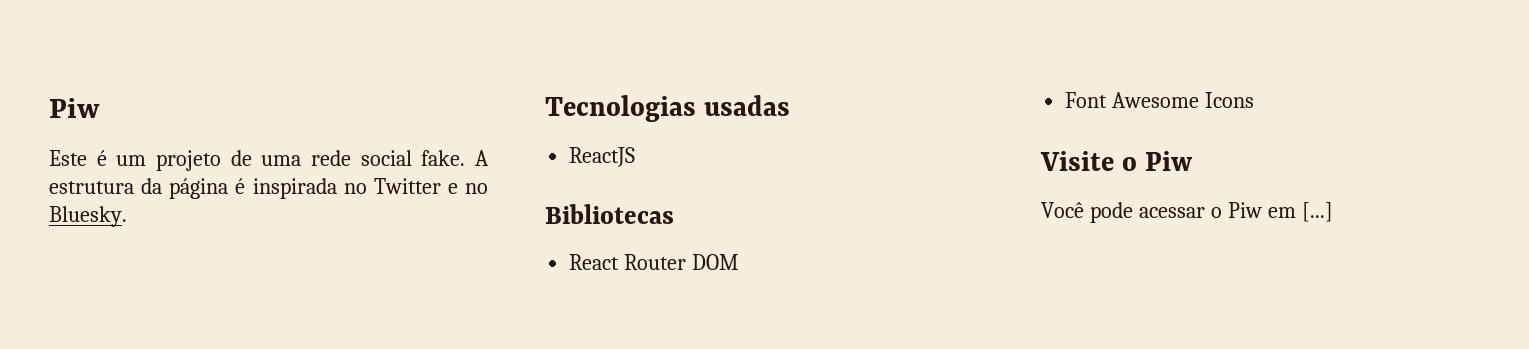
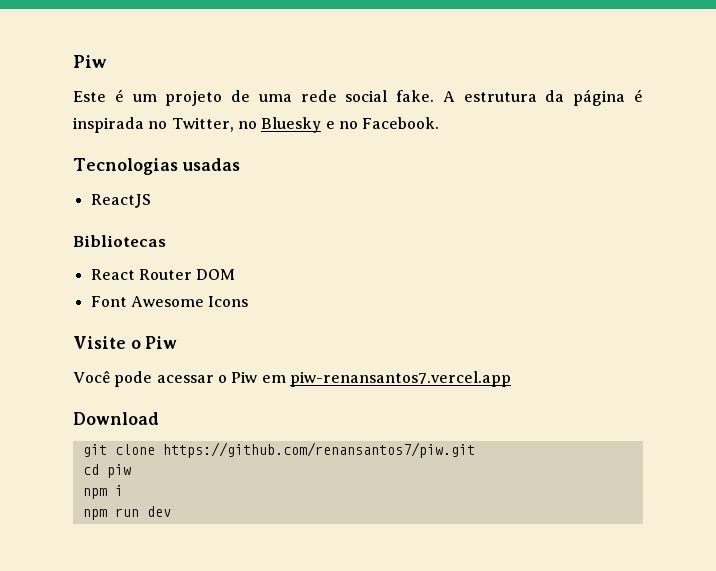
- A estrutura da página é inspirada no Twitter e no Bluesky.
+ A estrutura da página é inspirada no Twitter, no Bluesky e no Facebook.
- Você pode acessar o Piw em [...]
+ Você pode acessar o Piw em piw-renansantos7.vercel.app
+ Download
+ git clone https://github.com/renansantos7/piw.git
+ cd piw
+ npm i
+ npm run dev

